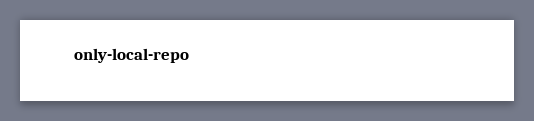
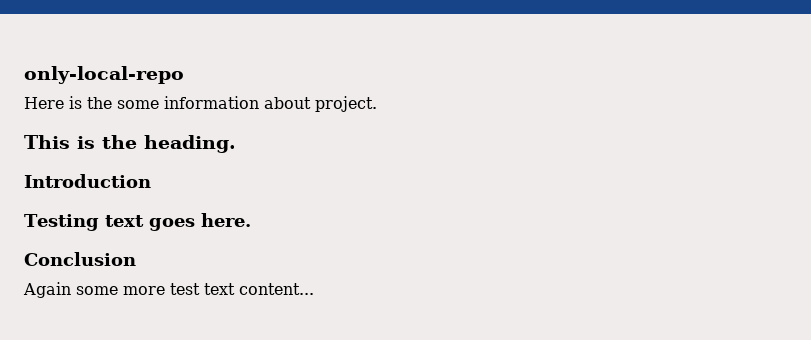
+ Here is the some information about project.
+ This is the heading.
+ Introduction
+ Testing text goes here.
+ Conclusion
+ Again some more test text content...

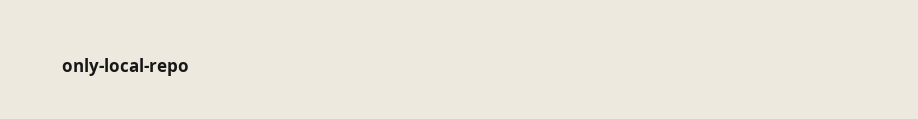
- Here is the some information about project.
- This is the heading.
- Introduction
- Testing text goes here.
- Conclusion
- Again some more test text content...

